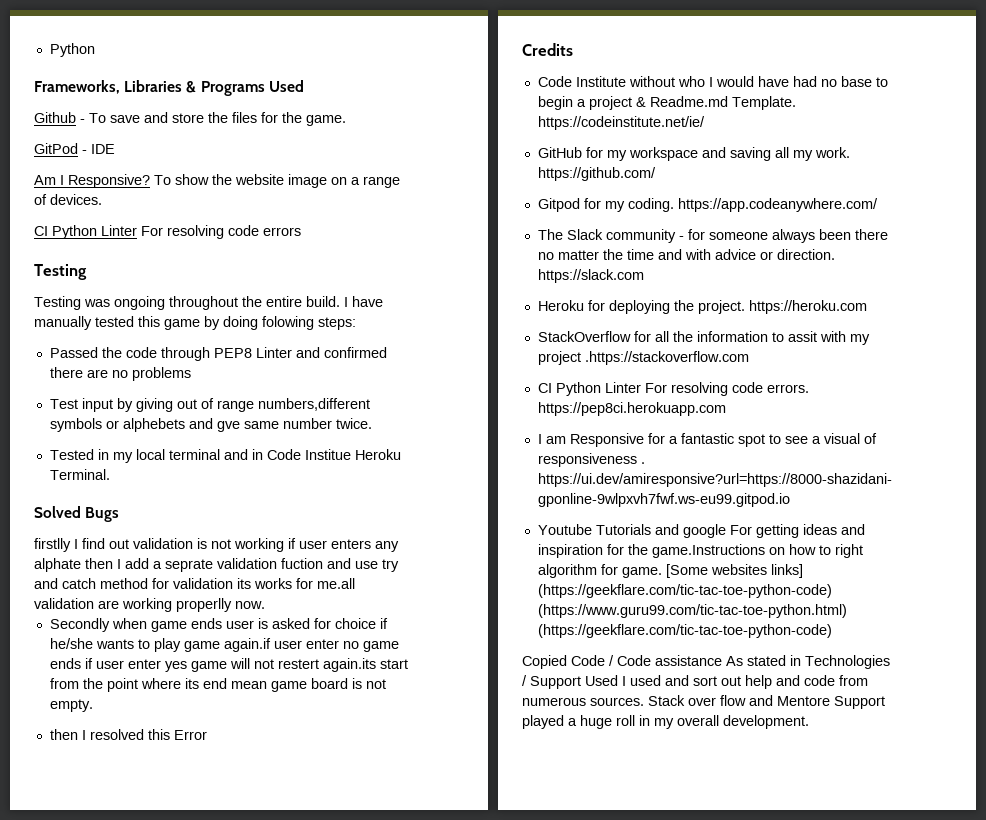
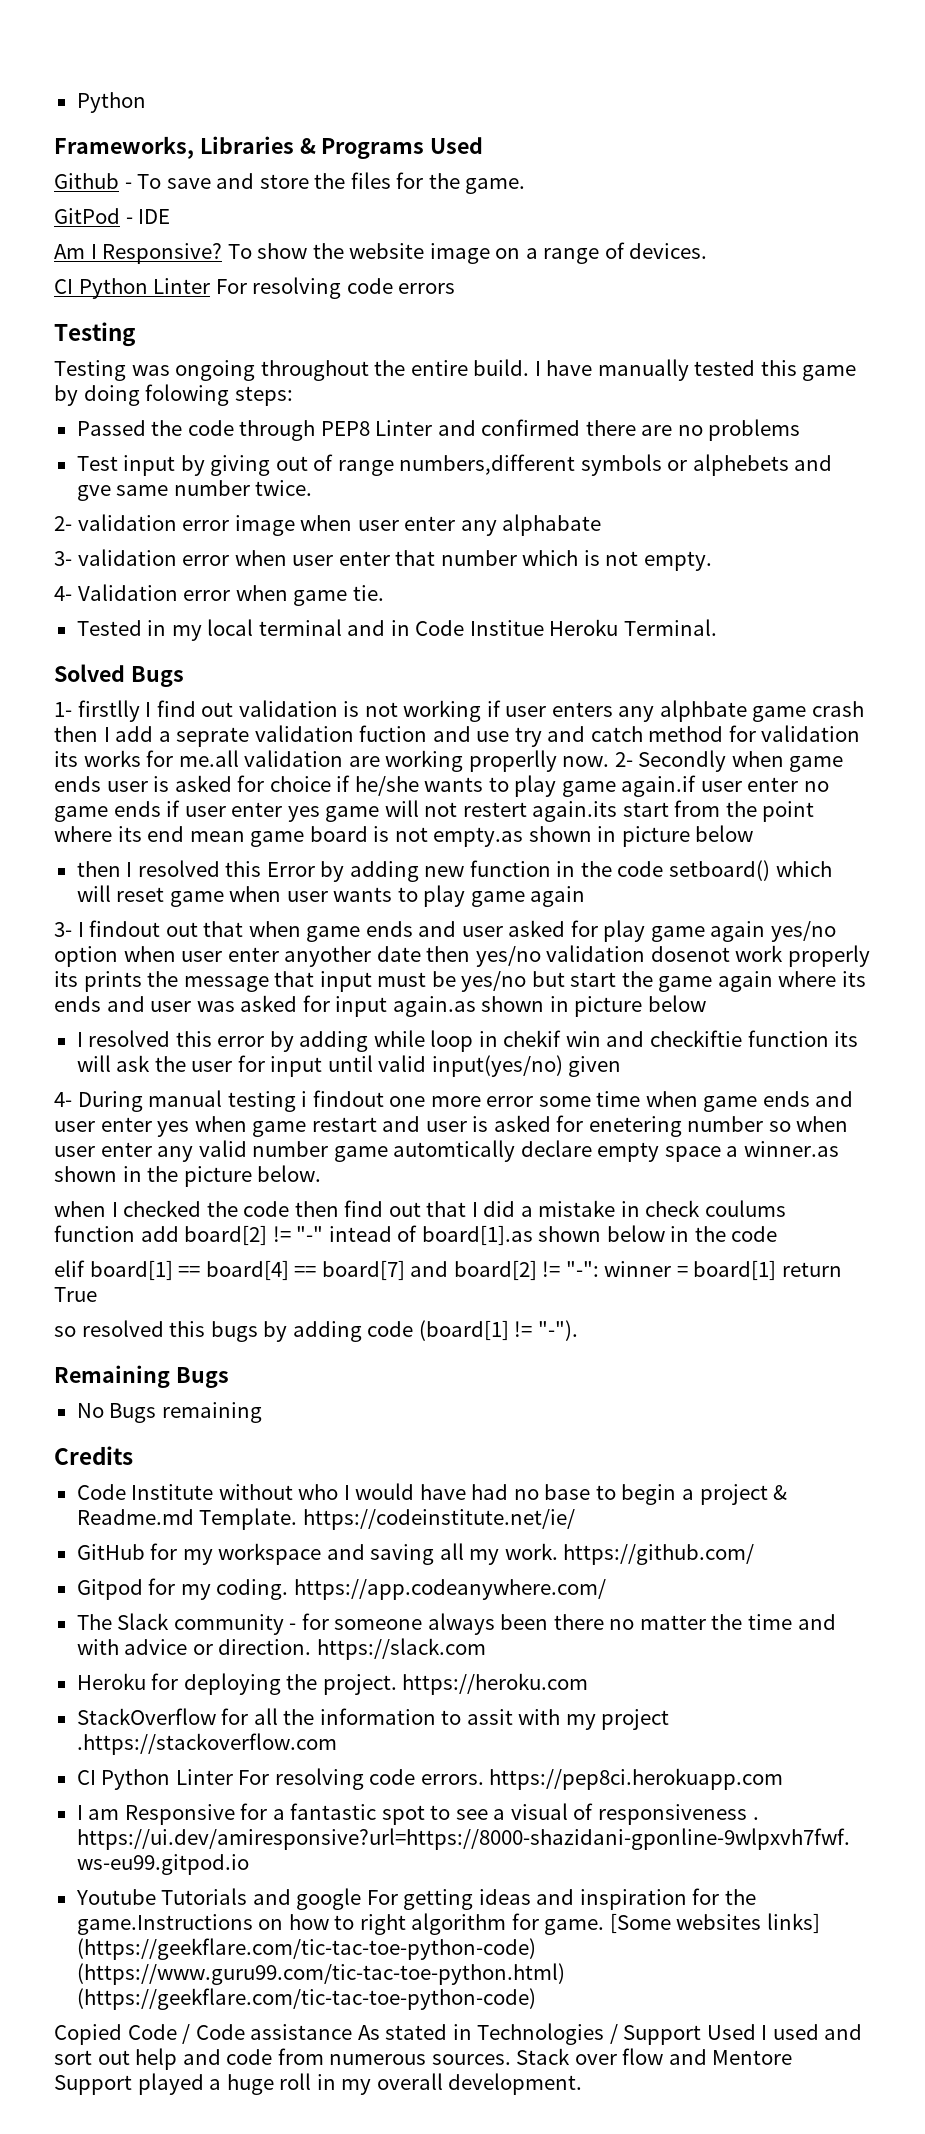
+ 2- validation error image when user enter any alphabate
+ 3- validation error when user enter that number which is not empty.
+ 4- Validation error when game tie.
- firstlly I find out validation is not working if user enters any alphate then I add a seprate validation fuction and use try and catch method for validation its works for me.all validation are working properlly now.
- Secondly when game ends user is asked for choice if he/she wants to play game again.if user enter no game ends if user enter yes game will not restert again.its start from the point where its end mean game board is not empty.
+ 1- firstlly I find out validation is not working if user enters any alphbate game crash then I add a seprate validation fuction and use try and catch method for validation its works for me.all validation are working properlly now. 2- Secondly when game ends user is asked for choice if he/she wants to play game again.if user enter no game ends if user enter yes game will not restert again.its start from the point where its end mean game board is not empty.as shown in picture below
- then I resolved this Error
+ then I resolved this Error by adding new function in the code setboard() which will reset game when user wants to play game again
+ 3- I findout out that when game ends and user asked for play game again yes/no option when user enter anyother date then yes/no validation dosenot work properly its prints the message that input must be yes/no but start the game again where its ends and user was asked for input again.as shown in picture below
+ I resolved this error by adding while loop in chekif win and checkiftie function its will ask the user for input until valid input(yes/no) given
+ 4- During manual testing i findout one more error some time when game ends and user enter yes when game restart and user is asked for enetering number so when user enter any valid number game automtically declare empty space a winner.as shown in the picture below.
+ when I checked the code then find out that I did a mistake in check coulums function add board[2] != "-" intead of board[1].as shown below in the code
+ elif board[1] == board[4] == board[7] and board[2] != "-": winner = board[1] return True
+ so resolved this bugs by adding code (board[1] != "-").
+ Remaining Bugs
+ No Bugs remaining

